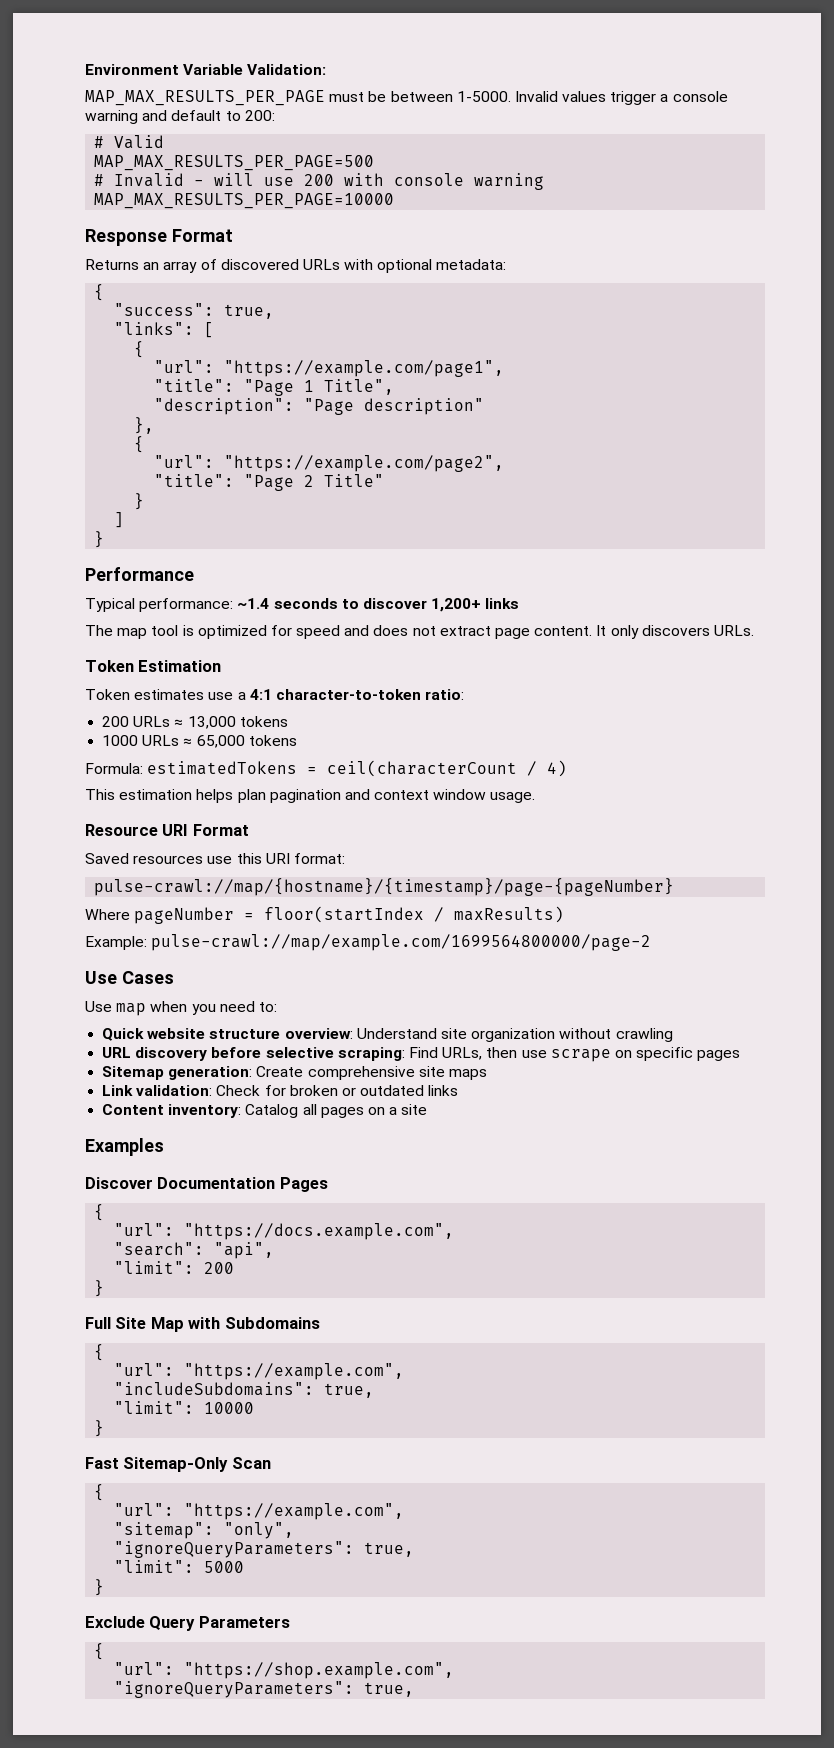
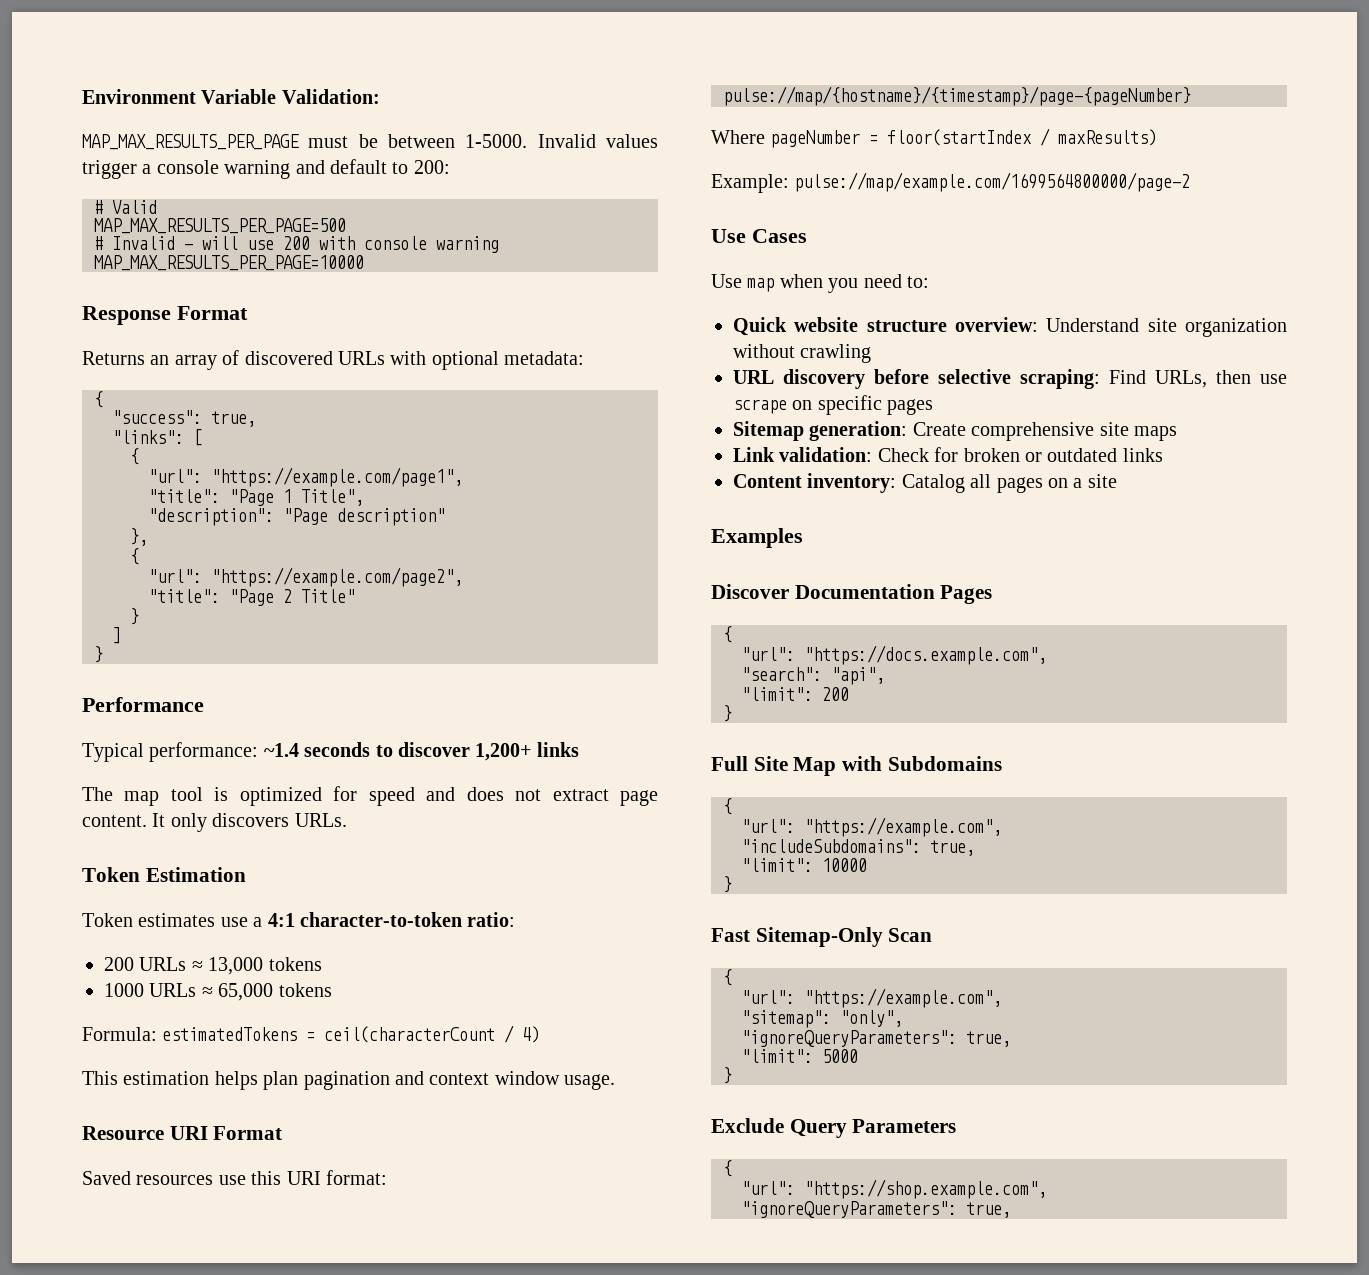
- pulse-crawl://map/{hostname}/{timestamp}/page-{pageNumber}
+ pulse://map/{hostname}/{timestamp}/page-{pageNumber}
- Example: pulse-crawl://map/example.com/1699564800000/page-2
+ Example: pulse://map/example.com/1699564800000/page-2

